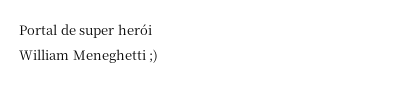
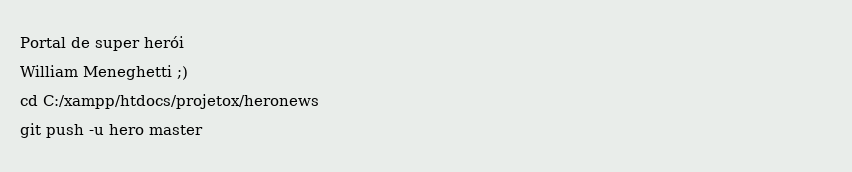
+ cd C:/xampp/htdocs/projetox/heronews
+ git push -u hero master

